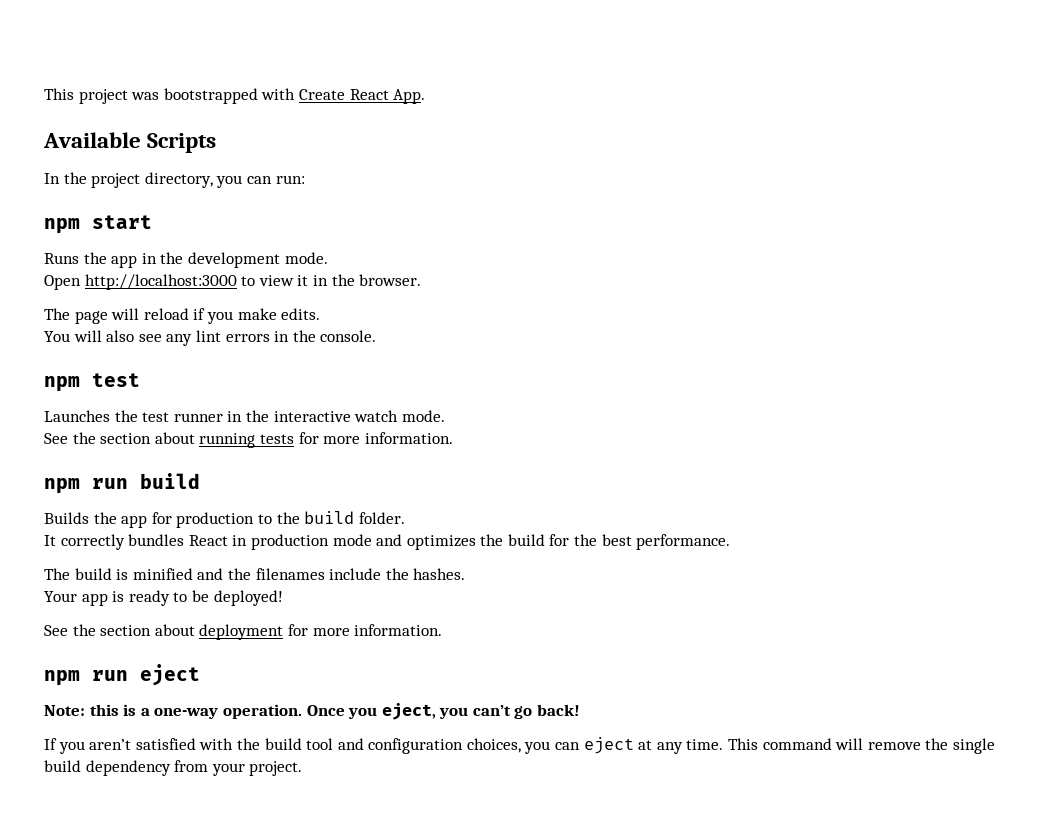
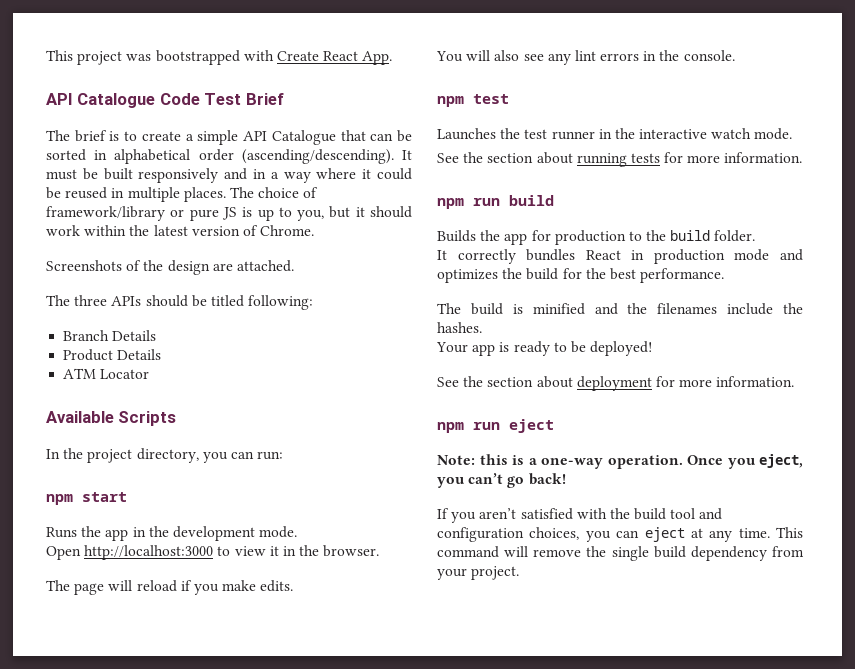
+ API Catalogue Code Test Brief
+ The brief is to create a simple API Catalogue that can be sorted in alphabetical order (ascending/descending). It must be built responsively and in a way where it could be reused in multiple places. The choice of framework/library or pure JS is up to you, but it should work within the latest version of Chrome.
+ Screenshots of the design are attached.
+ The three APIs should be titled following:
+ Branch Details
+ Product Details
+ ATM Locator

